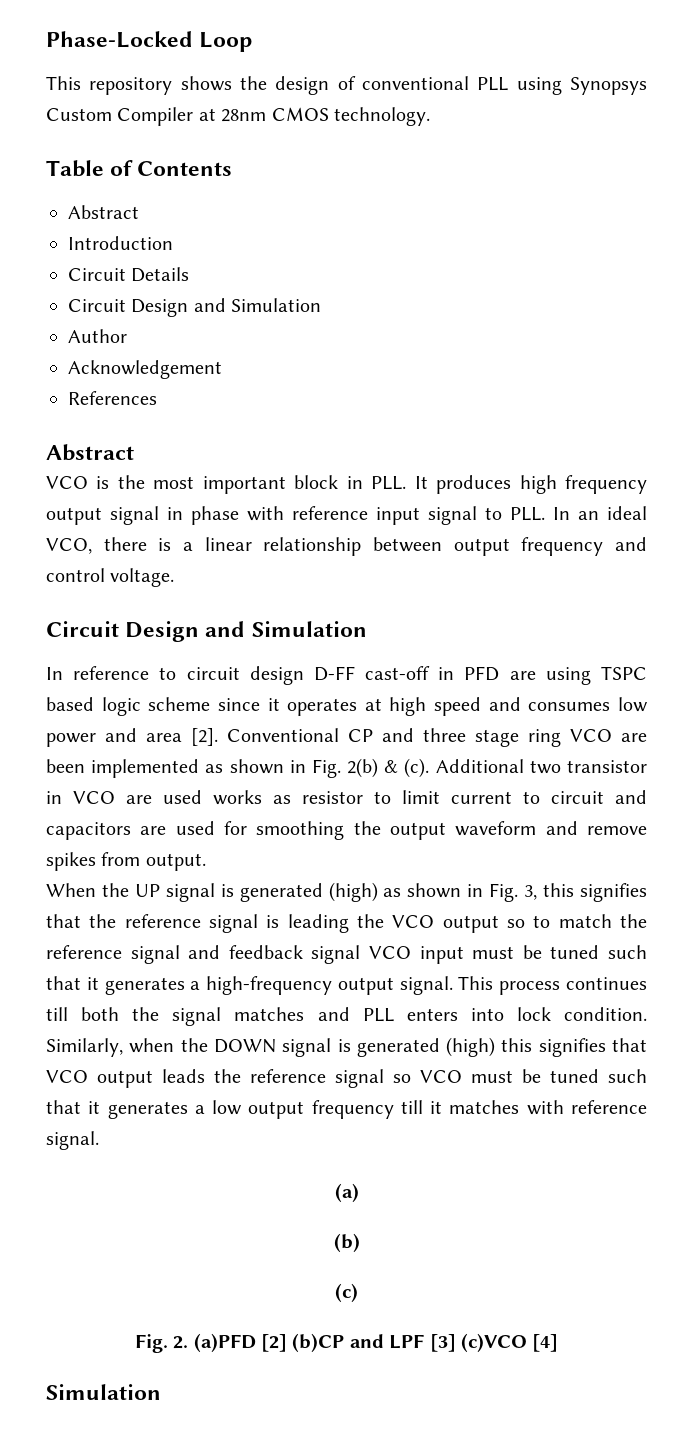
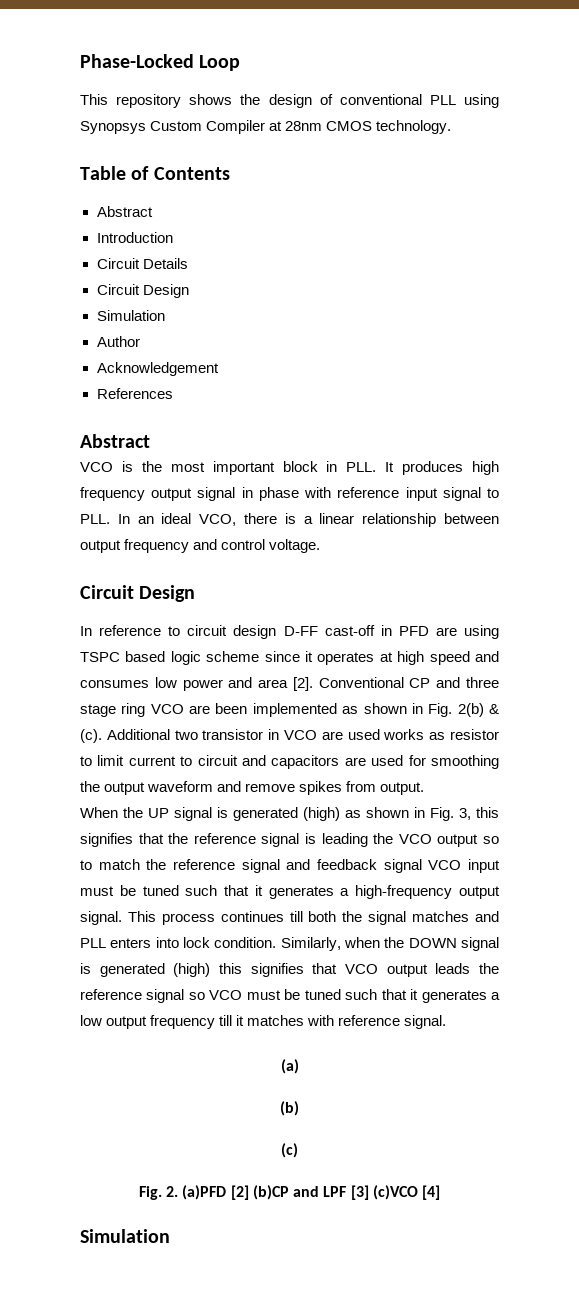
  Circuit Details
- Circuit Design and Simulation
+ Circuit Design
+ Simulation
  VCO is the most important block in PLL. It produces high frequency output signal in phase with reference input signal to PLL. In an ideal VCO, there is a linear relationship between output frequency and control voltage.
- Circuit Design and Simulation
+ Circuit Design

